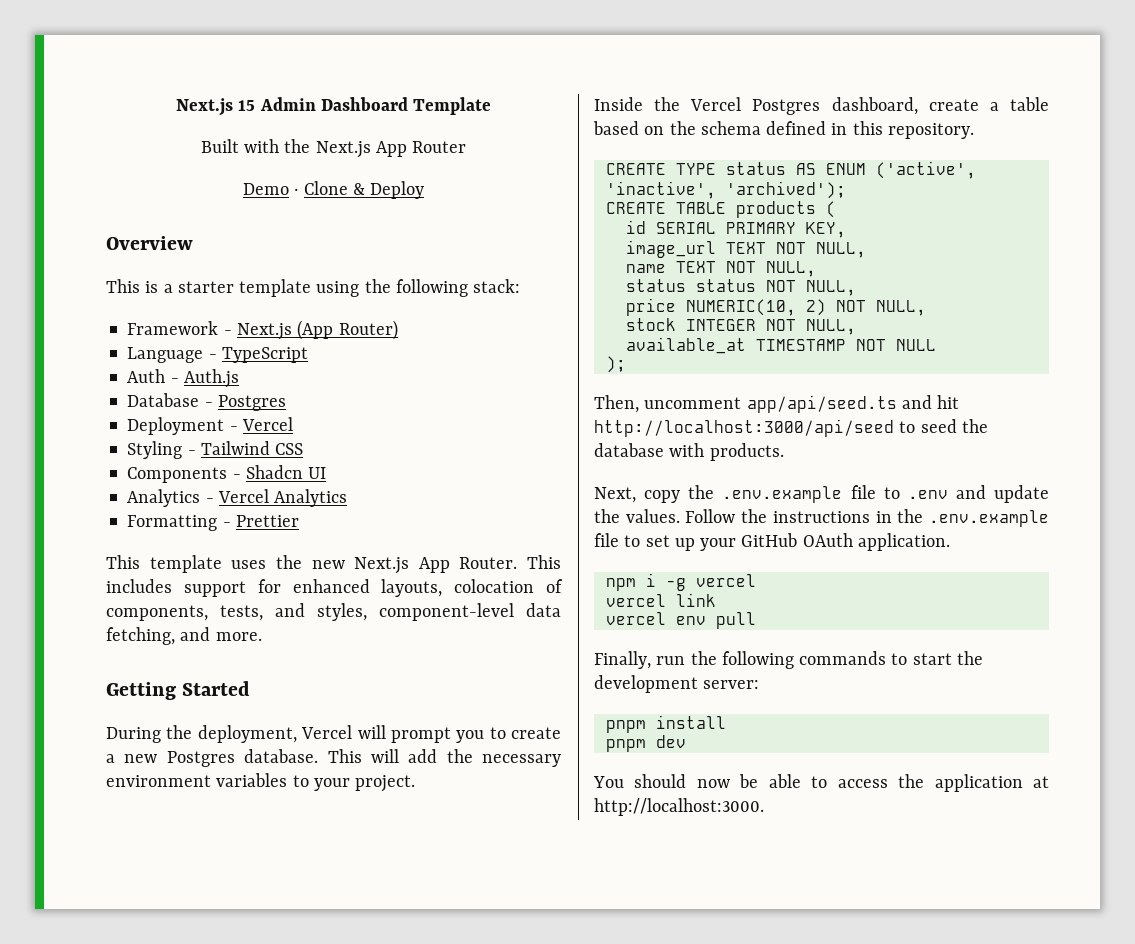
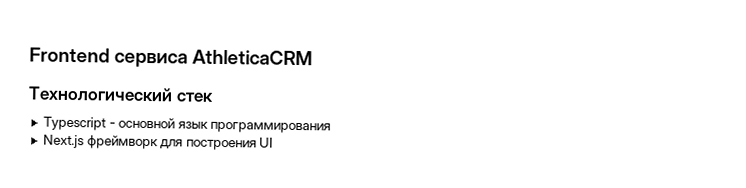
- Next.js 15 Admin Dashboard Template
- Built with the Next.js App Router
- Demo · Clone & Deploy
- Overview
- This is a starter template using the following stack:
- Framework - Next.js (App Router)
- Language - TypeScript
- Auth - Auth.js
- Database - Postgres
- Deployment - Vercel
- Styling - Tailwind CSS
- Components - Shadcn UI
- Analytics - Vercel Analytics
- Formatting - Prettier
- This template uses the new Next.js App Router. This includes support for enhanced layouts, colocation of components, tests, and styles, component-level data fetching, and more.
- Getting Started
- During the deployment, Vercel will prompt you to create a new Postgres database. This will add the necessary environment variables to your project.
- Inside the Vercel Postgres dashboard, create a table based on the schema defined in this repository.
- CREATE TYPE status AS ENUM ('active', 'inactive', 'archived');
- CREATE TABLE products (
- id SERIAL PRIMARY KEY,
- image_url TEXT NOT NULL,
- name TEXT NOT NULL,
- status status NOT NULL,
- price NUMERIC(10, 2) NOT NULL,
- stock INTEGER NOT NULL,
- available_at TIMESTAMP NOT NULL
- );
- Then, uncomment app/api/seed.ts and hit http://localhost:3000/api/seed to seed the database with products.
- Next, copy the .env.example file to .env and update the values. Follow the instructions in the .env.example file to set up your GitHub OAuth application.
- npm i -g vercel
- vercel link
- vercel env pull
- Finally, run the following commands to start the development server:
- pnpm install
- pnpm dev
- You should now be able to access the application at http://localhost:3000.
+ Frontend сервиса AthleticaCRM
+ Технологический стек
+ Typescript - основной язык программирования
+ Next.js фреймворк для построения UI

